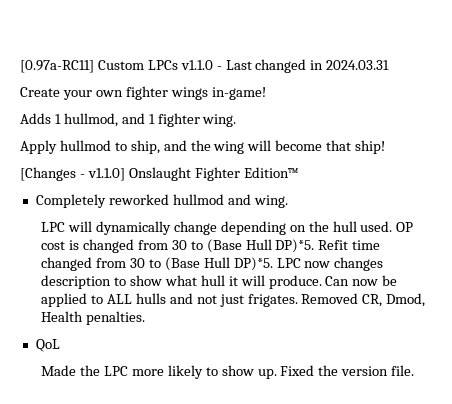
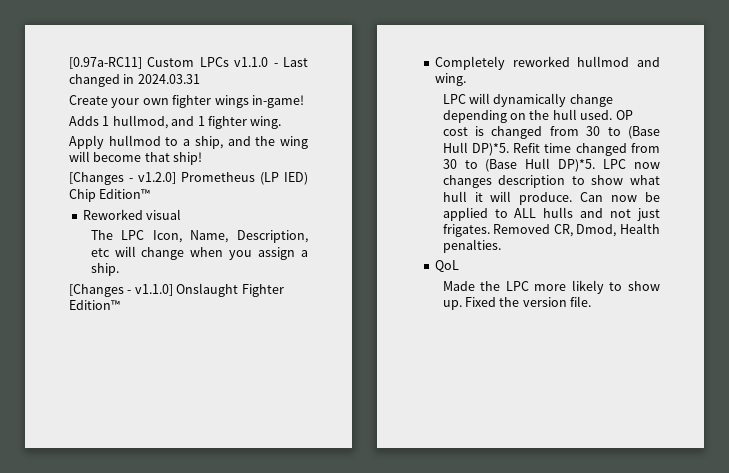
- Apply hullmod to ship, and the wing will become that ship!
+ Apply hullmod to a ship, and the wing will become that ship!
+ [Changes - v1.2.0] Prometheus (LP IED) Chip Edition™
+ Reworked visual
+ The LPC Icon, Name, Description, etc will change when you assign a ship.

